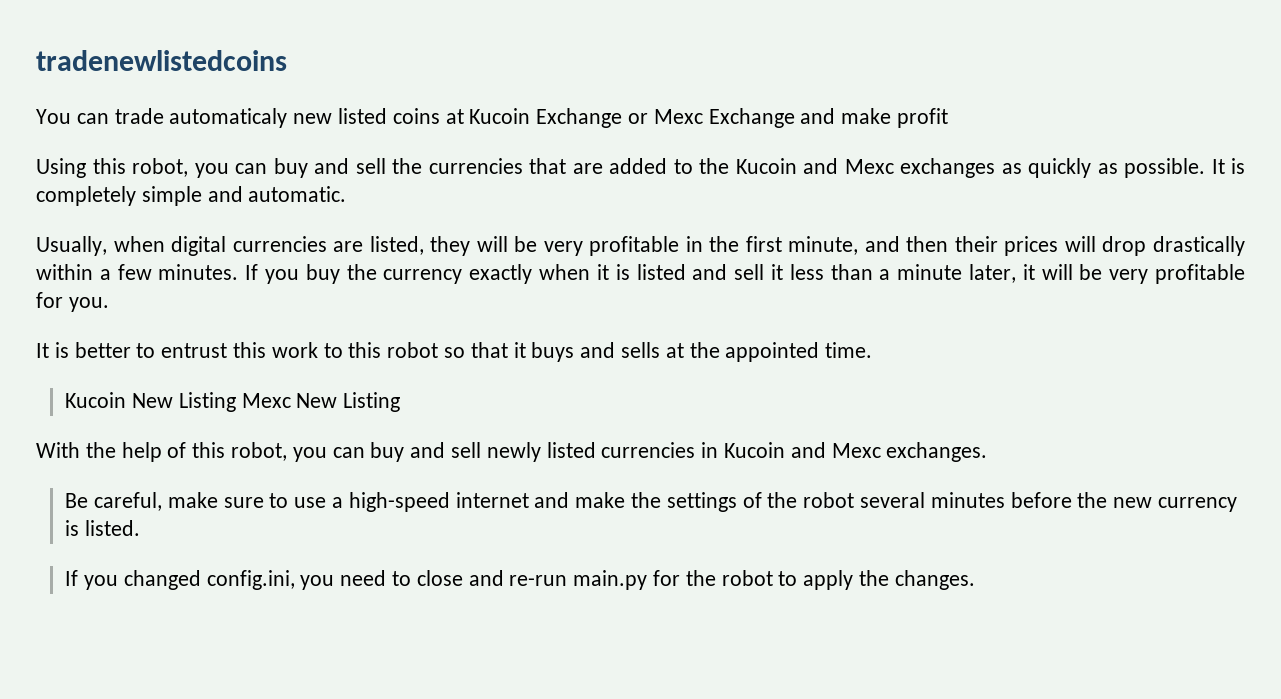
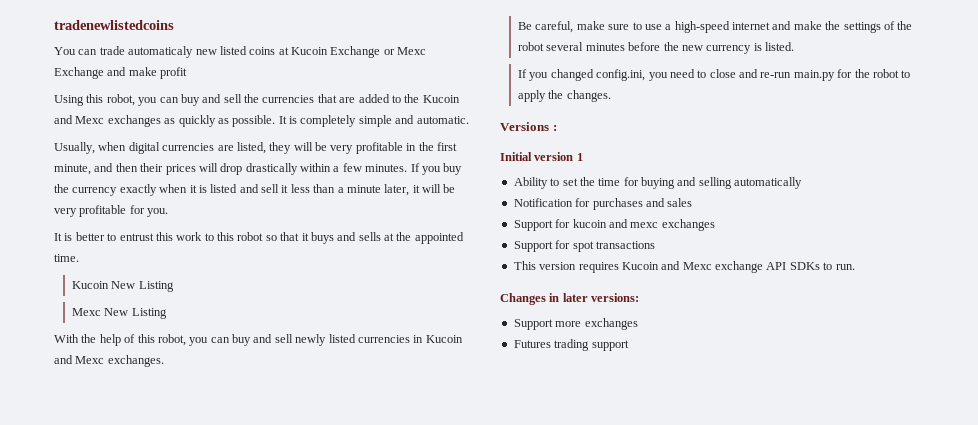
- Kucoin New Listing Mexc New Listing
+ Kucoin New Listing
+ Mexc New Listing
+ Versions :
+ Initial version 1
+ Ability to set the time for buying and selling automatically
+ Notification for purchases and sales
+ Support for kucoin and mexc exchanges
+ Support for spot transactions
+ This version requires Kucoin and Mexc exchange API SDKs to run.
+ Changes in later versions:
+ Support more exchanges
+ Futures trading support

